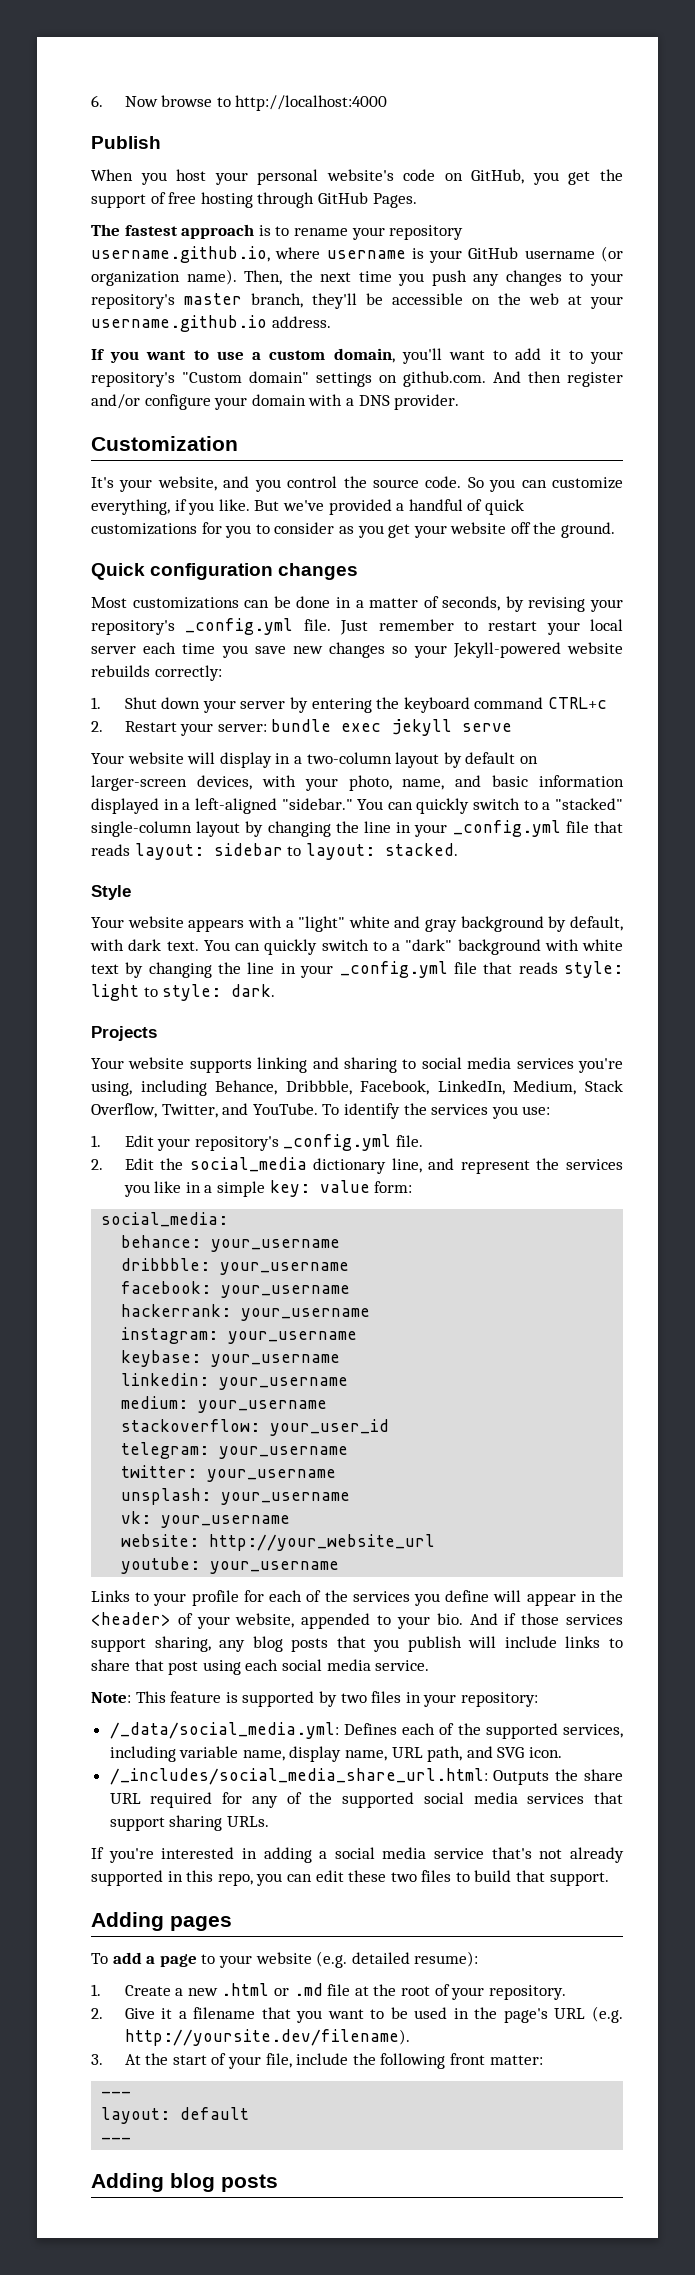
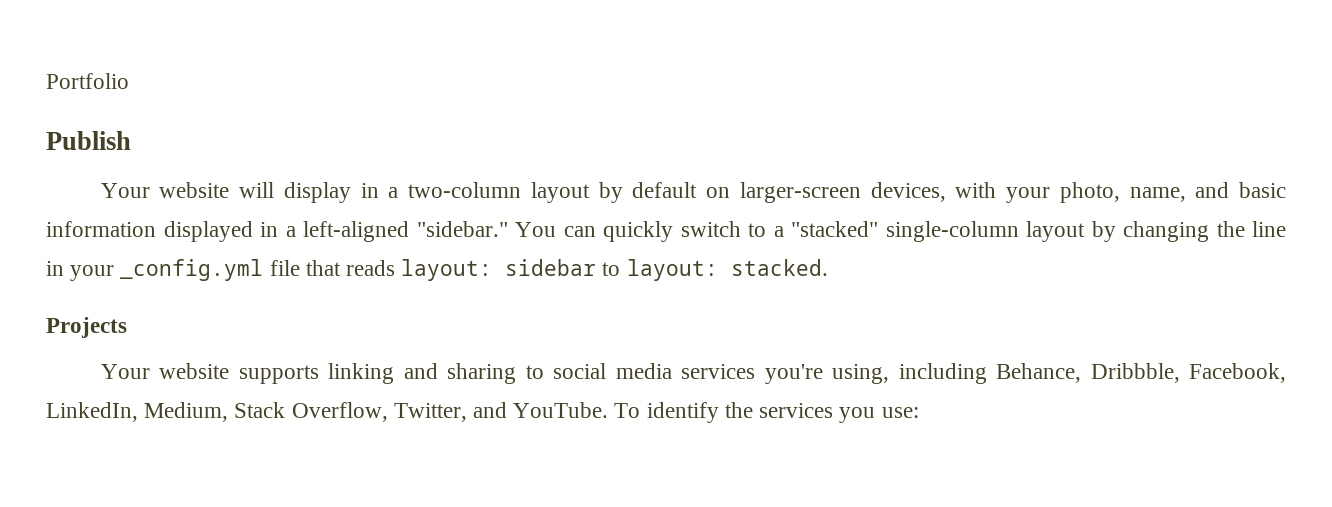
- 6. Now browse to http://localhost:4000
+ Portfolio
  Publish
- When you host your personal website's code on GitHub, you get the support of free hosting through GitHub Pages.
- The fastest approach is to rename your repository username.github.io, where username is your GitHub username (or organization name). Then, the next time you push any changes to your repository's master branch, they'll be accessible on the web at your username.github.io address.
- If you want to use a custom domain, you'll want to add it to your repository's "Custom domain" settings on github.com. And then register and/or configure your domain with a DNS provider.
- Customization
- It's your website, and you control the source code. So you can customize everything, if you like. But we've provided a handful of quick customizations for you to consider as you get your website off the ground.
- Quick configuration changes
- Most customizations can be done in a matter of seconds, by revising your repository's _config.yml file. Just remember to restart your local server each time you save new changes so your Jekyll-powered website rebuilds correctly:
- 1. Shut down your server by entering the keyboard command CTRL+c
- 2. Restart your server: bundle exec jekyll serve
- Style
- Your website appears with a "light" white and gray background by default, with dark text. You can quickly switch to a "dark" background with white text by changing the line in your _config.yml file that reads style: light to style: dark.
- 1. Edit your repository's _config.yml file.
- 2. Edit the social_media dictionary line, and represent the services you like in a simple key: value form:
- social_media:
- behance: your_username
- dribbble: your_username
- facebook: your_username
- hackerrank: your_username
- instagram: your_username
- keybase: your_username
- linkedin: your_username
- medium: your_username
- stackoverflow: your_user_id
- telegram: your_username
- twitter: your_username
- unsplash: your_username
- vk: your_username
- website: http://your_website_url
- youtube: your_username
- Links to your profile for each of the services you define will appear in the <header> of your website, appended to your bio. And if those services support sharing, any blog posts that you publish will include links to share that post using each social media service.
- Note: This feature is supported by two files in your repository:
- /_data/social_media.yml: Defines each of the supported services, including variable name, display name, URL path, and SVG icon.
- /_includes/social_media_share_url.html: Outputs the share URL required for any of the supported social media services that support sharing URLs.
- If you're interested in adding a social media service that's not already supported in this repo, you can edit these two files to build that support.
- Adding pages
- To add a page to your website (e.g. detailed resume):
- 1. Create a new .html or .md file at the root of your repository.
- 2. Give it a filename that you want to be used in the page's URL (e.g. http://yoursite.dev/filename).
- 3. At the start of your file, include the following front matter:
- ---
- layout: default
- ---
- Adding blog posts

